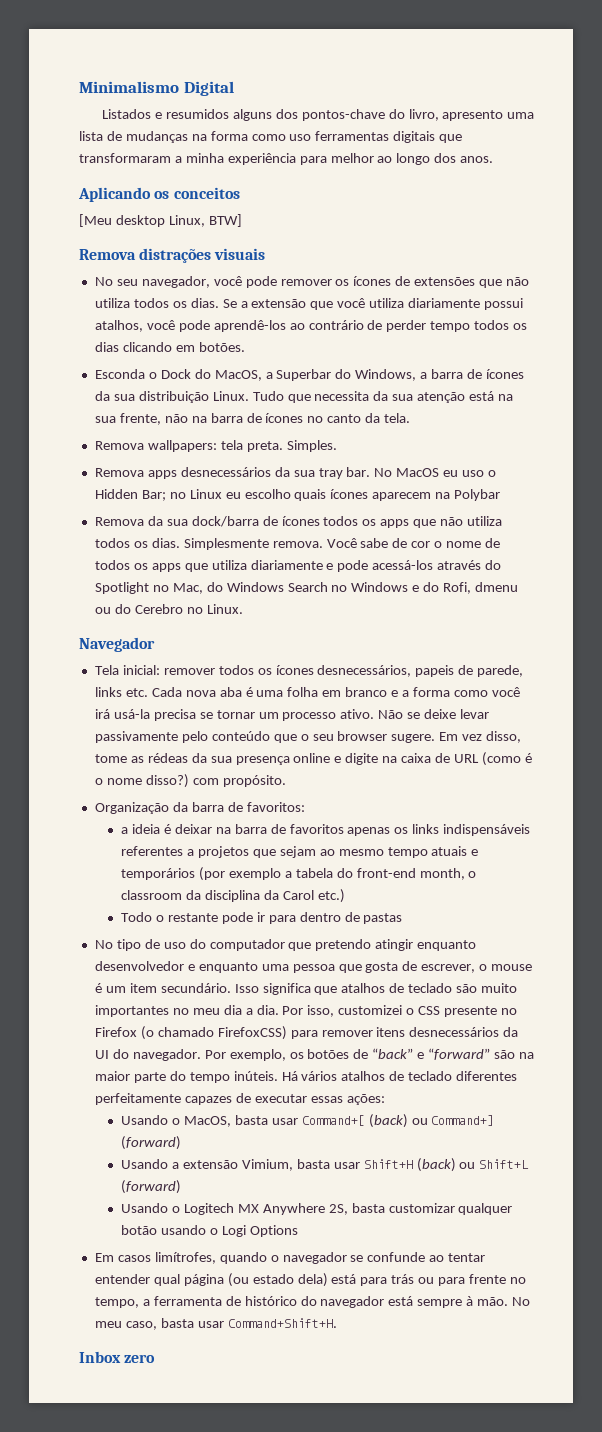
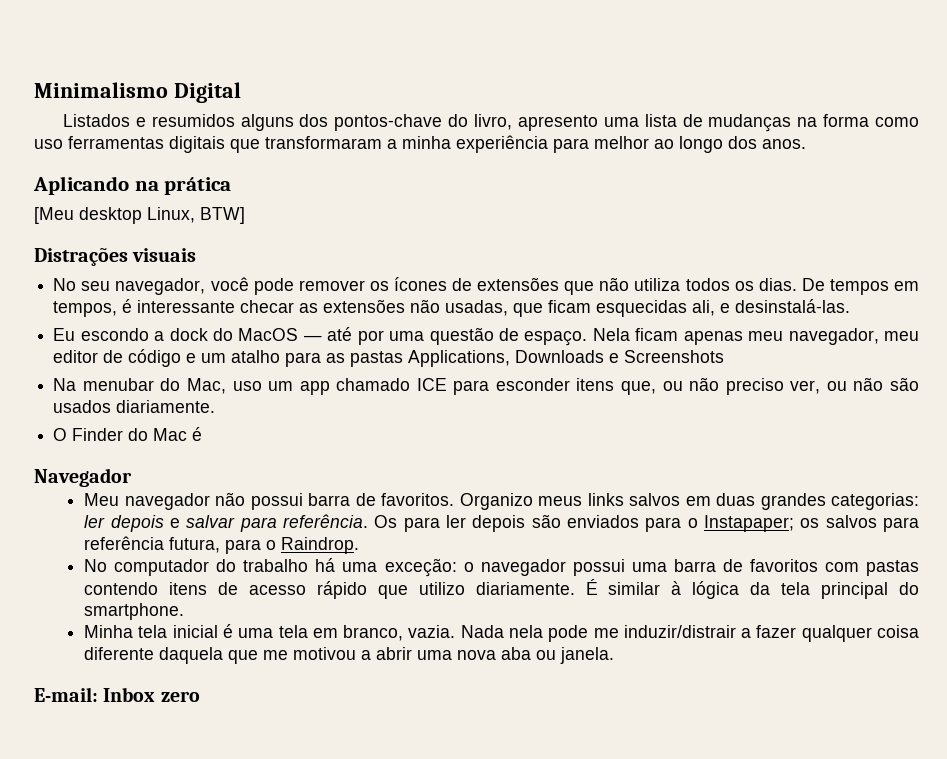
- Aplicando os conceitos
+ Aplicando na prática
- Remova distrações visuais
+ Distrações visuais
- Se a extensão que você utiliza diariamente possui atalhos, você pode aprendê-los ao contrário de perder tempo todos os dias clicando em botões.
- Esconda o Dock do MacOS, a Superbar do Windows, a barra de ícones da sua distribuição Linux. Tudo que necessita da sua atenção está na sua frente, não na barra de ícones no canto da tela.
- Remova wallpapers: tela preta. Simples.
- Remova apps desnecessários da sua tray bar. No MacOS eu uso o Hidden Bar; no Linux eu escolho quais ícones aparecem na Polybar
- Remova da sua dock/barra de ícones todos os apps que não utiliza todos os dias. Simplesmente remova. Você sabe de cor o nome de todos os apps que utiliza diariamente e pode acessá-los através do Spotlight no Mac, do Windows Search no Windows e do Rofi, dmenu ou do Cerebro no Linux.
+ De tempos em tempos, é interessante checar as extensões não usadas, que ficam esquecidas ali, e desinstalá-las.
+ Eu escondo a dock do MacOS — até por uma questão de espaço. Nela ficam apenas meu navegador, meu editor de código e um atalho para as pastas Applications, Downloads e Screenshots
+ Na menubar do Mac, uso um app chamado ICE para esconder itens que, ou não preciso ver, ou não são usados diariamente.
+ O Finder do Mac é
  Navegador
- Tela inicial: remover todos os ícones desnecessários, papeis de parede, links etc. Cada nova aba é uma folha em branco e a forma como você irá usá-la precisa se tornar um processo ativo. Não se deixe levar passivamente pelo conteúdo que o seu browser sugere. Em vez disso, tome as rédeas da sua presença online e digite na caixa de URL (como é o nome disso?) com propósito.
- Organização da barra de favoritos:
- a ideia é deixar na barra de favoritos apenas os links indispensáveis referentes a projetos que sejam ao mesmo tempo atuais e temporários (por exemplo a tabela do front-end month, o classroom da disciplina da Carol etc.)
- Todo o restante pode ir para dentro de pastas
- No tipo de uso do computador que pretendo atingir enquanto desenvolvedor e enquanto uma pessoa que gosta de escrever, o mouse é um item secundário. Isso significa que atalhos de teclado são muito importantes no meu dia a dia. Por isso, customizei o CSS presente no Firefox (o chamado FirefoxCSS) para remover itens desnecessários da UI do navegador. Por exemplo, os botões de “back” e “forward” são na maior parte do tempo inúteis. Há vários atalhos de teclado diferentes perfeitamente capazes de executar essas ações:
- Usando o MacOS, basta usar Command+[ (back) ou Command+] (forward)
- Usando a extensão Vimium, basta usar Shift+H (back) ou Shift+L (forward)
- Usando o Logitech MX Anywhere 2S, basta customizar qualquer botão usando o Logi Options
- Em casos limítrofes, quando o navegador se confunde ao tentar entender qual página (ou estado dela) está para trás ou para frente no tempo, a ferramenta de histórico do navegador está sempre à mão. No meu caso, basta usar Command+Shift+H.
- Inbox zero
+ Meu navegador não possui barra de favoritos. Organizo meus links salvos em duas grandes categorias: ler depois e salvar para referência. Os para ler depois são enviados para o Instapaper; os salvos para referência futura, para o Raindrop.
+ No computador do trabalho há uma exceção: o navegador possui uma barra de favoritos com pastas contendo itens de acesso rápido que utilizo diariamente. É similar à lógica da tela principal do smartphone.
+ Minha tela inicial é uma tela em branco, vazia. Nada nela pode me induzir/distrair a fazer qualquer coisa diferente daquela que me motivou a abrir uma nova aba ou janela.
+ E-mail: Inbox zero

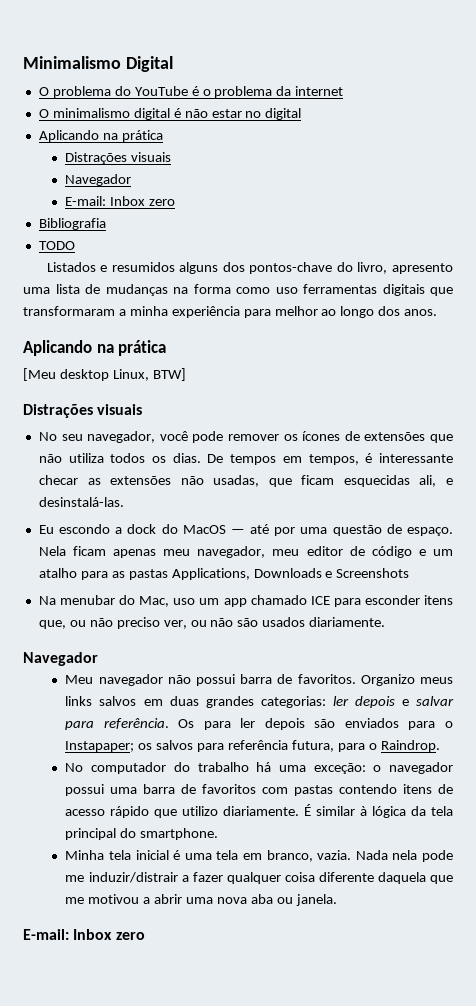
+ O problema do YouTube é o problema da internet
+ O minimalismo digital é não estar no digital
+ Aplicando na prática
+ Distrações visuais
+ Navegador
+ E-mail: Inbox zero
+ Bibliografia
+ TODO
- O Finder do Mac é

